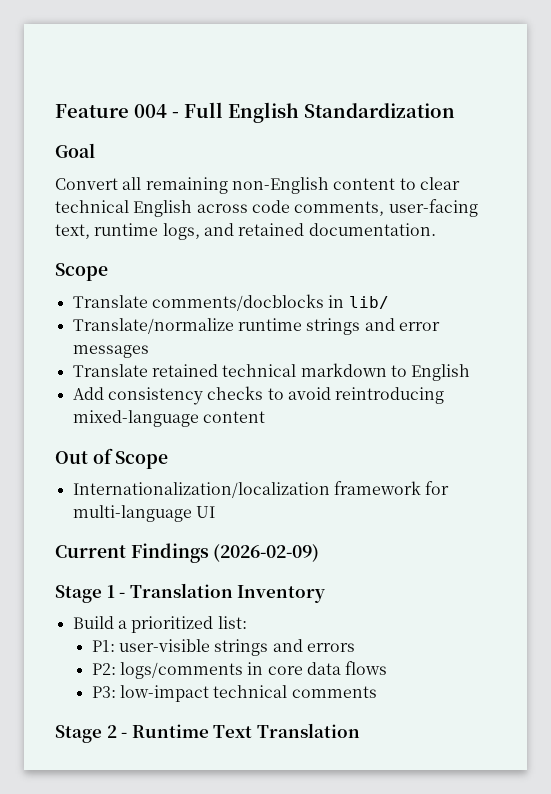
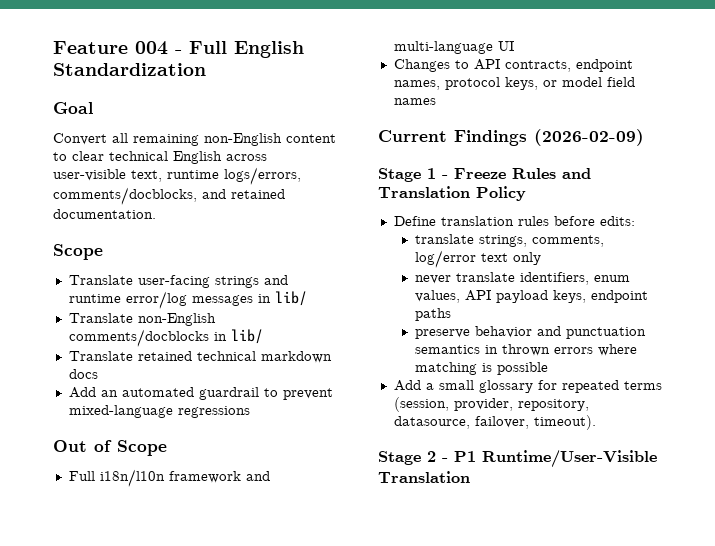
- Convert all remaining non-English content to clear technical English across code comments, user-facing text, runtime logs, and retained documentation.
+ Convert all remaining non-English content to clear technical English across user-visible text, runtime logs/errors, comments/docblocks, and retained documentation.
- Translate comments/docblocks in lib/
- Translate/normalize runtime strings and error messages
+ Translate user-facing strings and runtime error/log messages in lib/
+ Translate non-English comments/docblocks in lib/
- Translate retained technical markdown to English
- Add consistency checks to avoid reintroducing mixed-language content
+ Translate retained technical markdown docs
+ Add an automated guardrail to prevent mixed-language regressions
  Out of Scope
- Internationalization/localization framework for multi-language UI
+ Full i18n/l10n framework and multi-language UI
+ Changes to API contracts, endpoint names, protocol keys, or model field names
- Stage 1 - Translation Inventory
- Build a prioritized list:
- P1: user-visible strings and errors
- P2: logs/comments in core data flows
- P3: low-impact technical comments
+ Stage 1 - Freeze Rules and Translation Policy
+ Define translation rules before edits:
+ translate strings, comments, log/error text only
+ never translate identifiers, enum values, API payload keys, endpoint paths
+ preserve behavior and punctuation semantics in thrown errors where matching is possible
+ Add a small glossary for repeated terms (session, provider, repository, datasource, failover, timeout).
- Stage 2 - Runtime Text Translation
+ Stage 2 - P1 Runtime/User-Visible Translation

